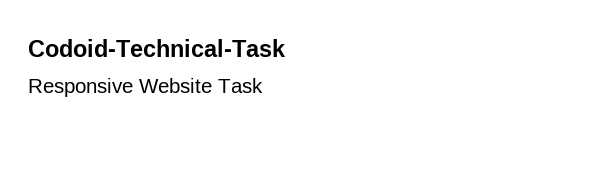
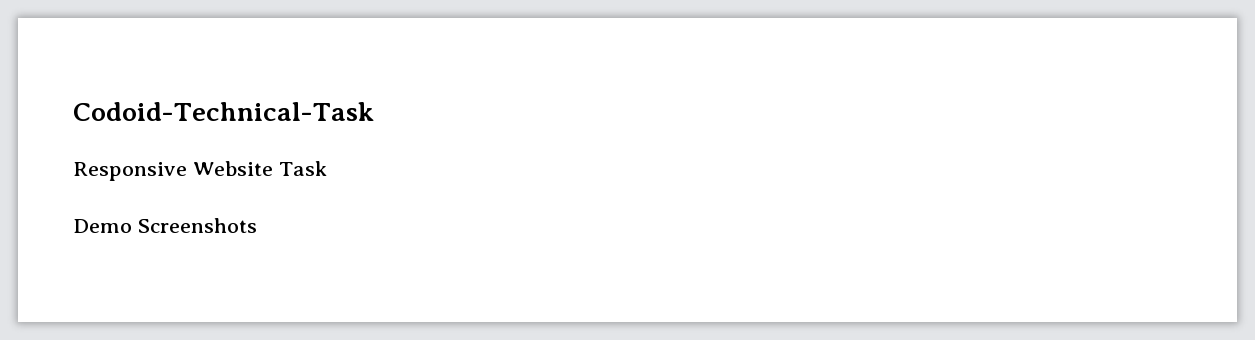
+ Demo Screenshots

